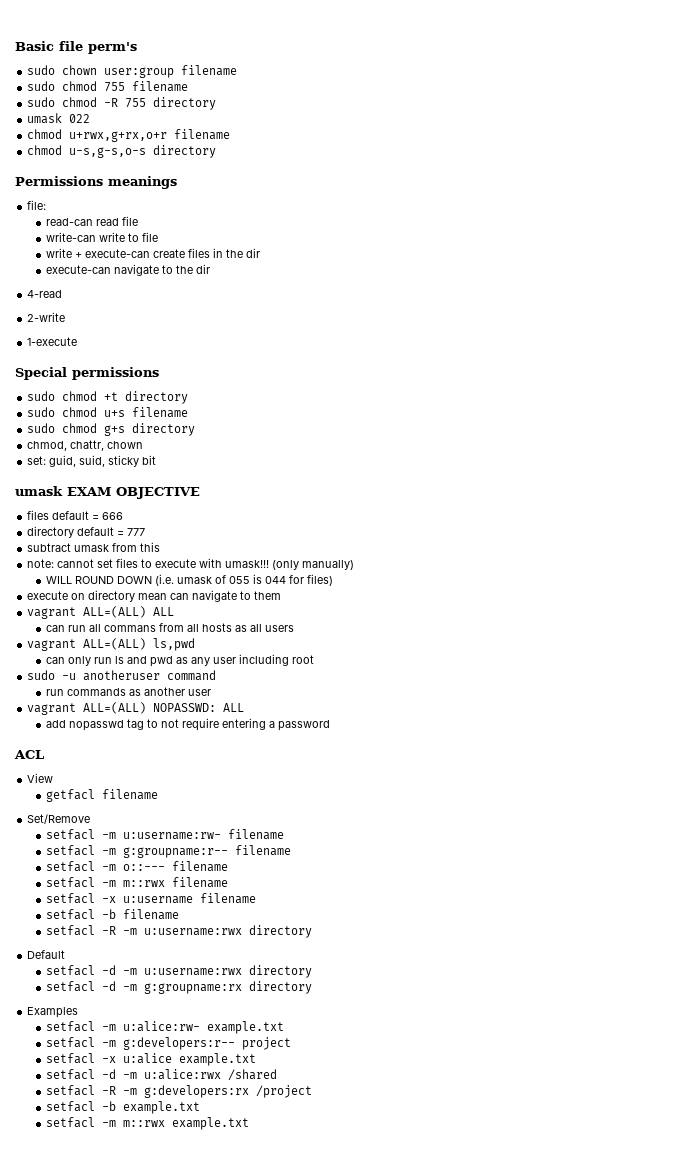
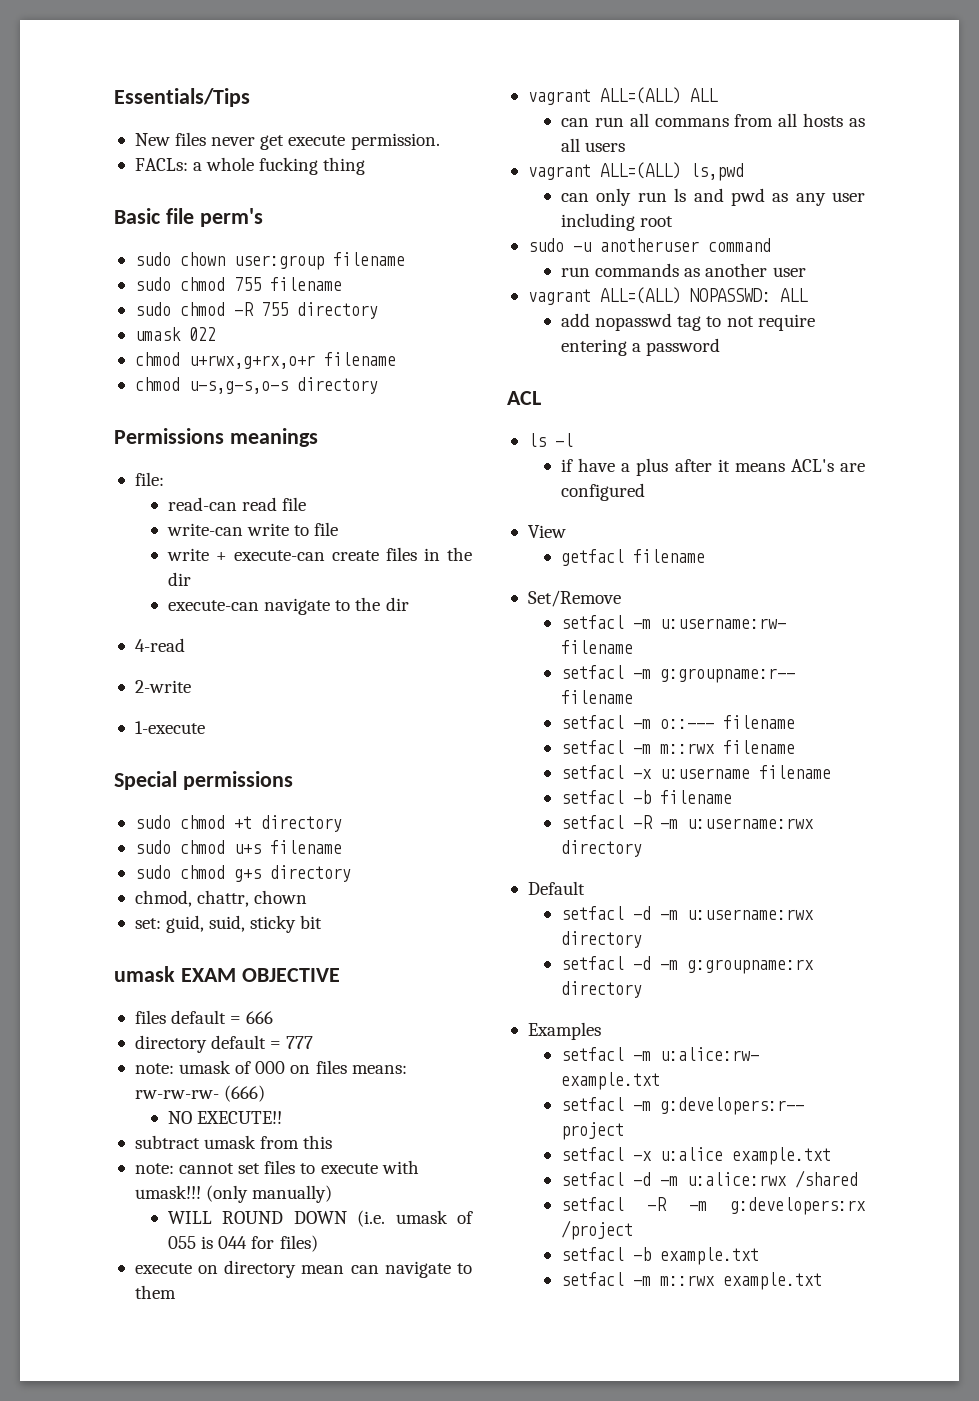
+ Essentials/Tips
+ New files never get execute permission.
+ FACLs: a whole fucking thing
+ note: umask of 000 on files means: rw-rw-rw- (666)
+ NO EXECUTE!!
+ ls -l
+ if have a plus after it means ACL's are configured

